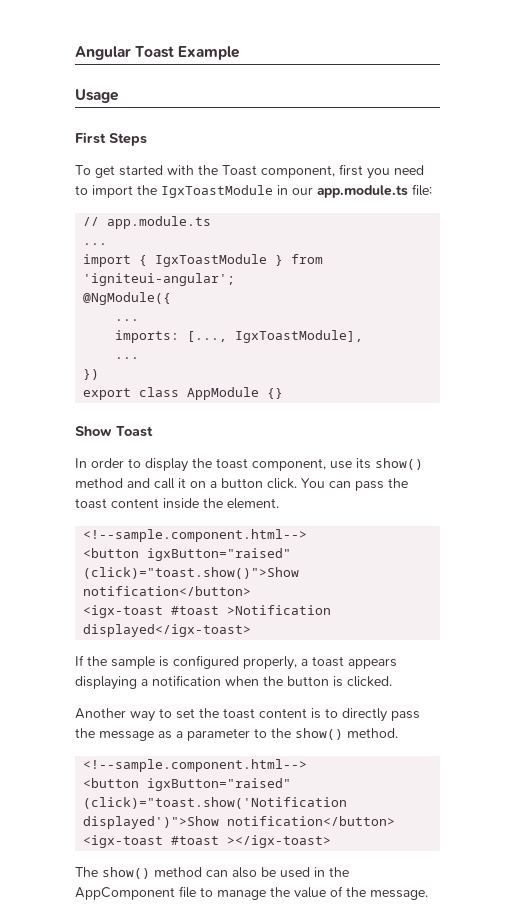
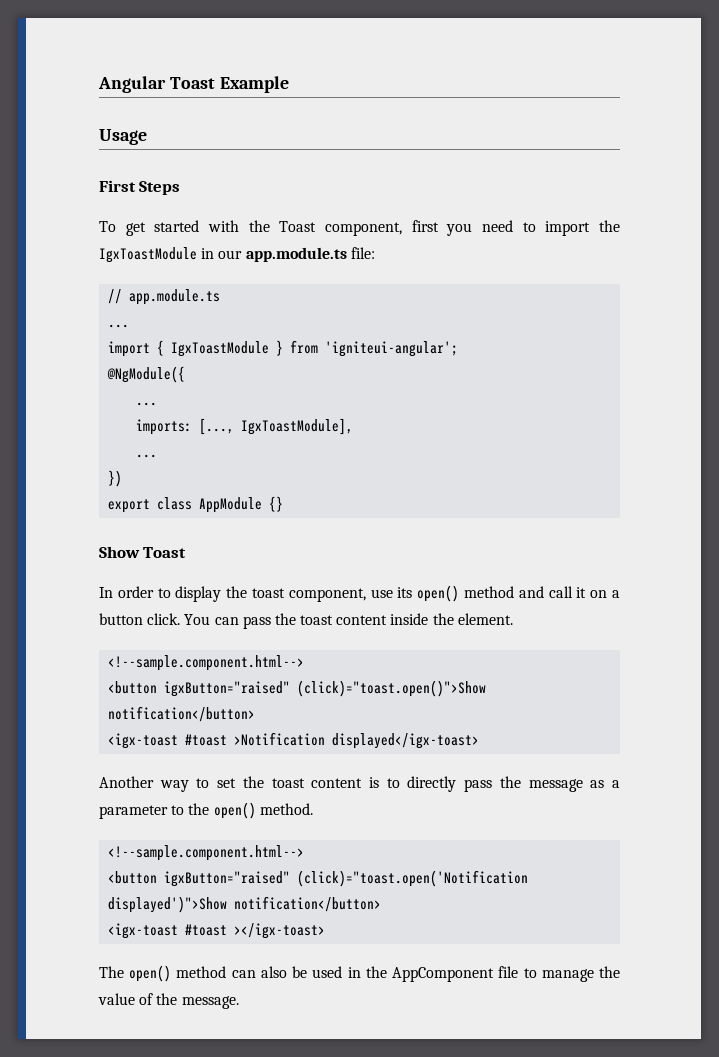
- In order to display the toast component, use its show() method and call it on a button click.
+ In order to display the toast component, use its open() method and call it on a button click.
- <button igxButton="raised" (click)="toast.show()">Show notification</button>
+ <button igxButton="raised" (click)="toast.open()">Show notification</button>
- If the sample is configured properly, a toast appears displaying a notification when the button is clicked.
- Another way to set the toast content is to directly pass the message as a parameter to the show() method.
+ Another way to set the toast content is to directly pass the message as a parameter to the open() method.
- <button igxButton="raised" (click)="toast.show('Notification displayed')">Show notification</button>
+ <button igxButton="raised" (click)="toast.open('Notification displayed')">Show notification</button>
- The show() method can also be used in the AppComponent file to manage the value of the message.
+ The open() method can also be used in the AppComponent file to manage the value of the message.

